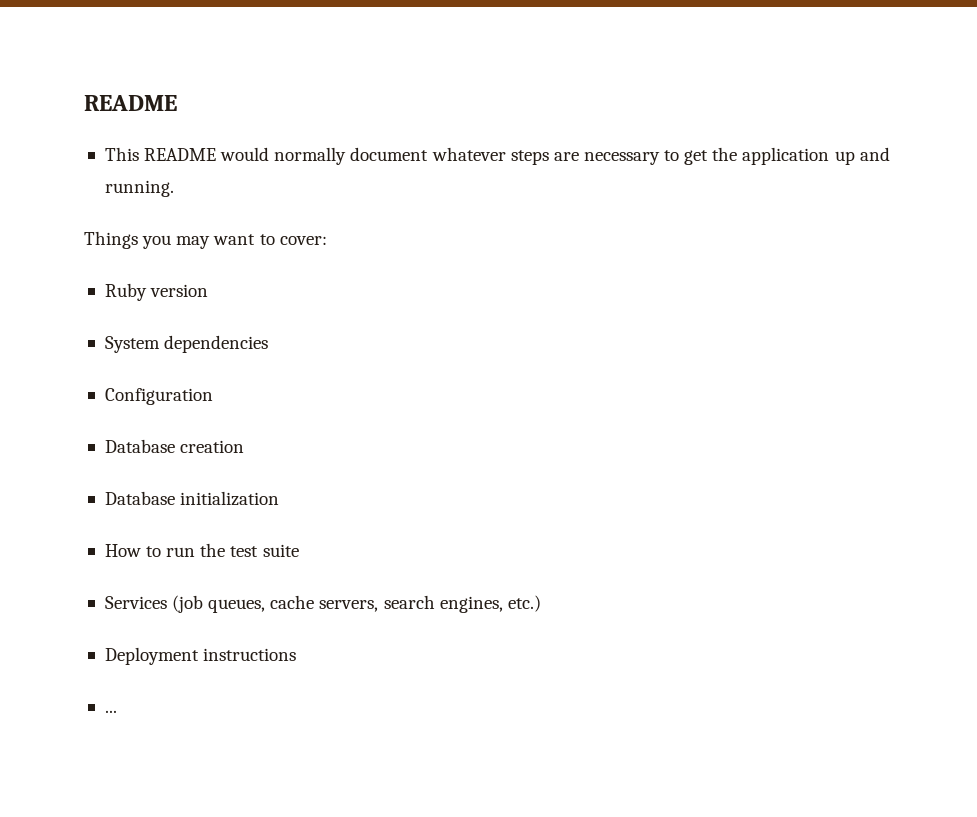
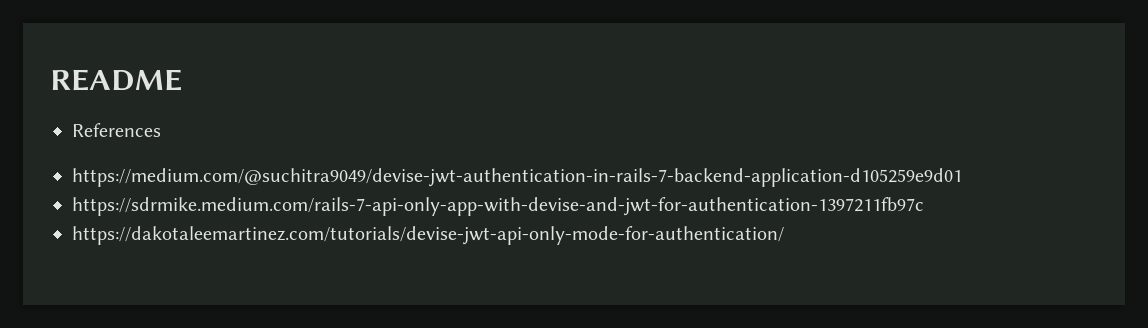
- This README would normally document whatever steps are necessary to get the application up and running.
- Things you may want to cover:
- Ruby version
- System dependencies
- Configuration
- Database creation
- Database initialization
- How to run the test suite
- Services (job queues, cache servers, search engines, etc.)
- Deployment instructions
- ...
+ References
+ https://medium.com/@suchitra9049/devise-jwt-authentication-in-rails-7-backend-application-d105259e9d01
+ https://sdrmike.medium.com/rails-7-api-only-app-with-devise-and-jwt-for-authentication-1397211fb97c
+ https://dakotaleemartinez.com/tutorials/devise-jwt-api-only-mode-for-authentication/

